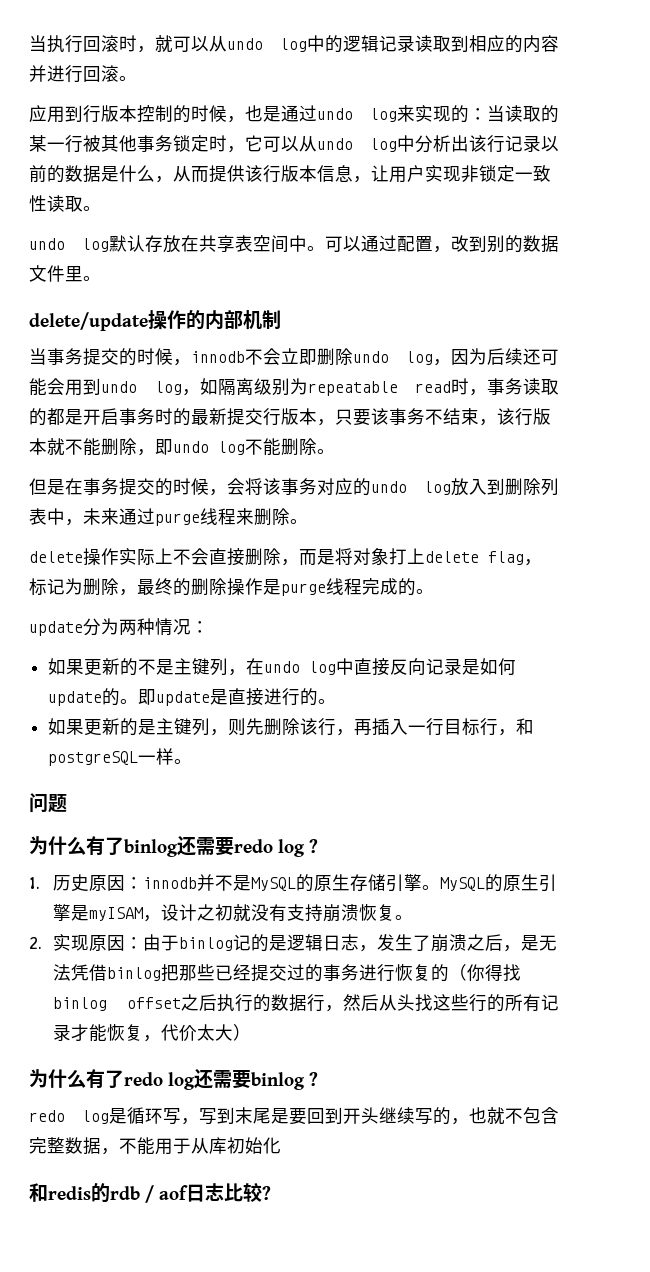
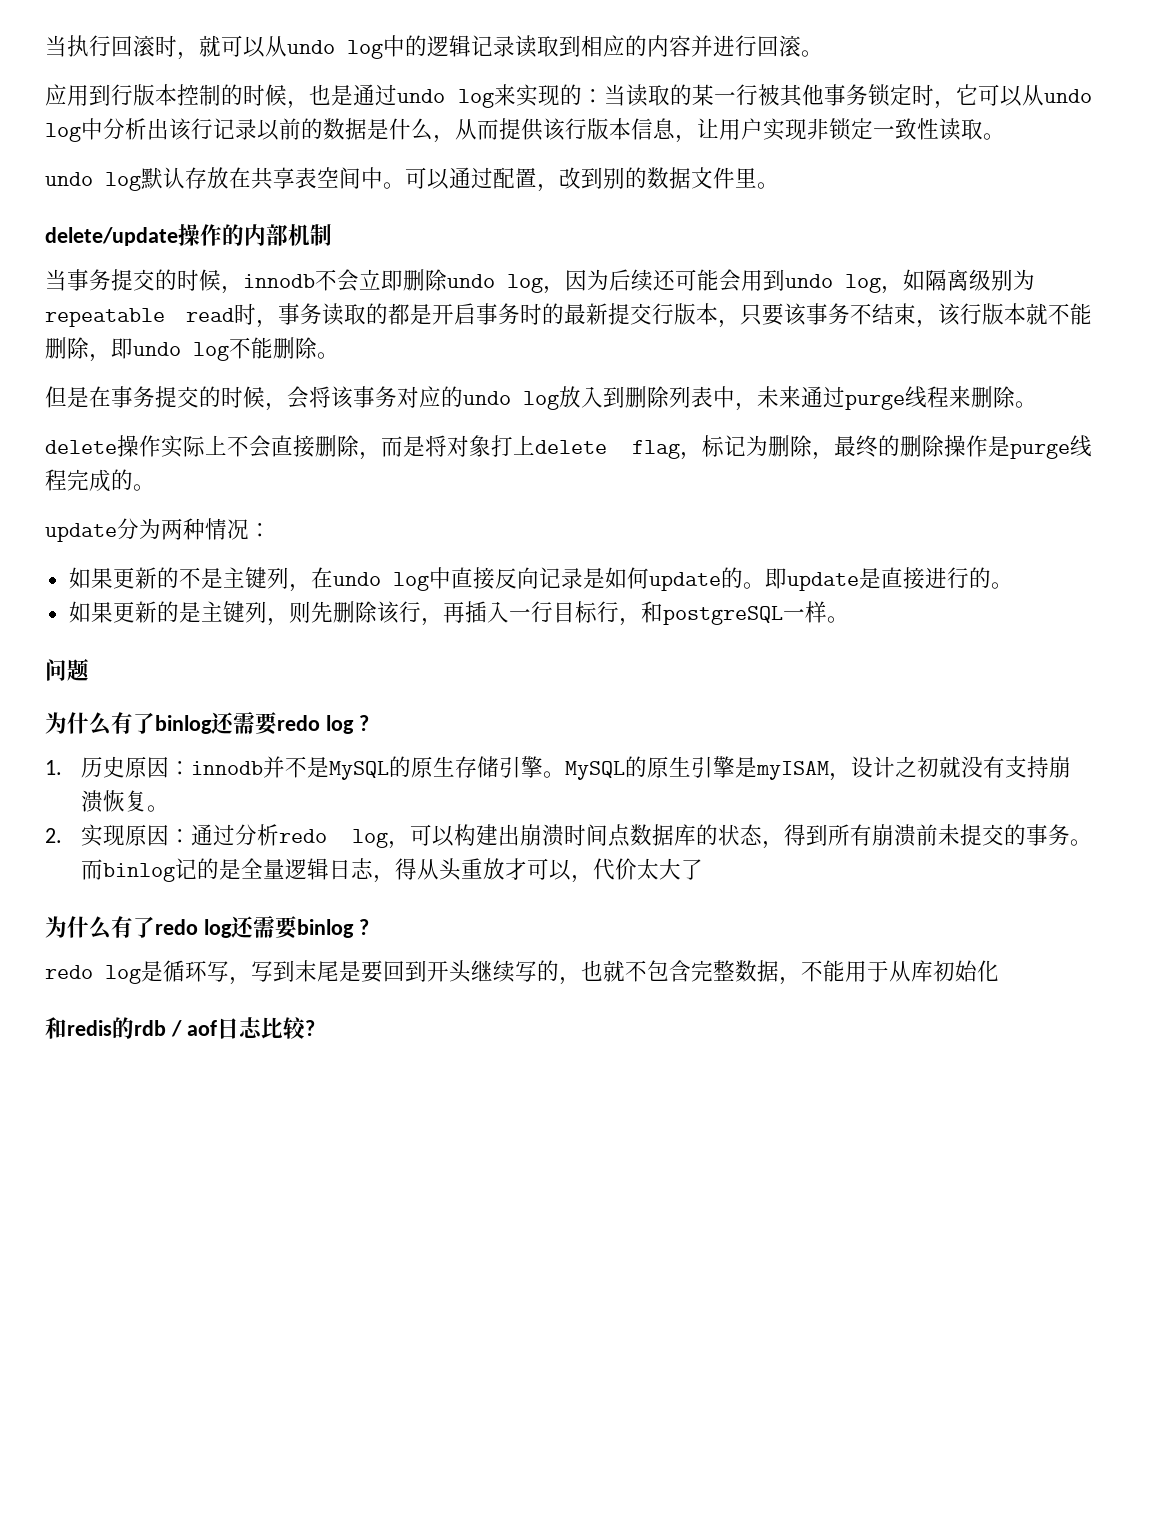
- 2.实现原因：由于binlog记的是逻辑日志，发生了崩溃之后，是无法凭借binlog把那些已经提交过的事务进行恢复的（你得找binlog offset之后执行的数据行，然后从头找这些行的所有记录才能恢复，代价太大）
+ 2.实现原因：通过分析redo log，可以构建出崩溃时间点数据库的状态，得到所有崩溃前未提交的事务。而binlog记的是全量逻辑日志，得从头重放才可以，代价太大了

